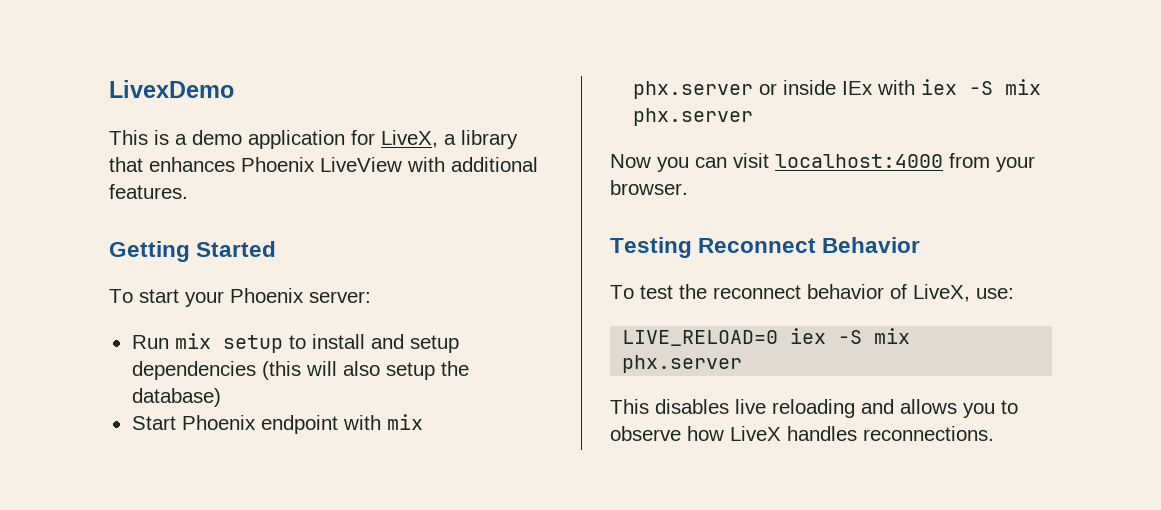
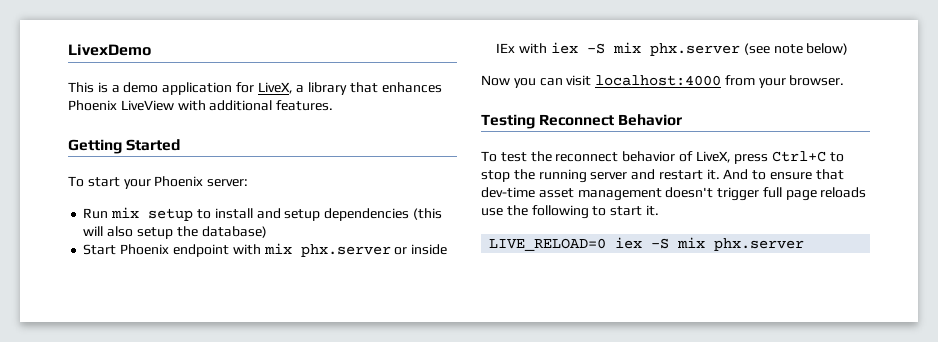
- Start Phoenix endpoint with mix phx.server or inside IEx with iex -S mix phx.server
+ Start Phoenix endpoint with mix phx.server or inside IEx with iex -S mix phx.server (see note below)
- To test the reconnect behavior of LiveX, use:
+ To test the reconnect behavior of LiveX, press Ctrl+C to stop the running server and restart it. And to ensure that dev-time asset management doesn't trigger full page reloads use the following to start it.
- This disables live reloading and allows you to observe how LiveX handles reconnections.

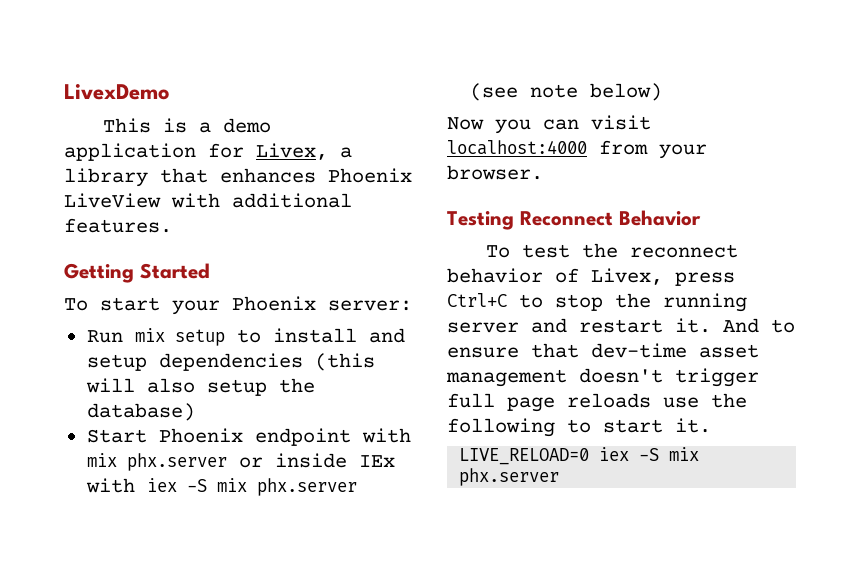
- This is a demo application for LiveX, a library that enhances Phoenix LiveView with additional features.
+ This is a demo application for Livex, a library that enhances Phoenix LiveView with additional features.
- To test the reconnect behavior of LiveX, press Ctrl+C to stop the running server and restart it.
+ To test the reconnect behavior of Livex, press Ctrl+C to stop the running server and restart it.

